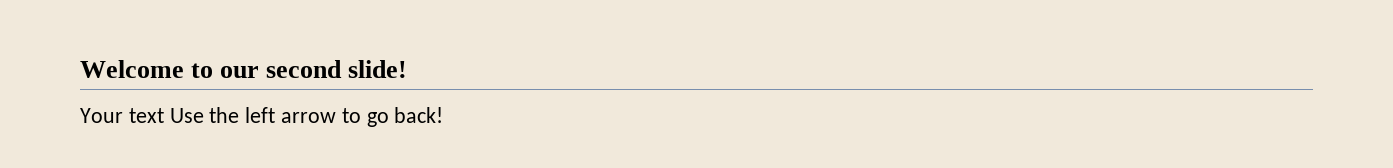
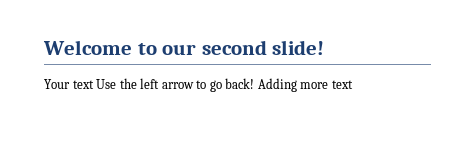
+ Adding more text

